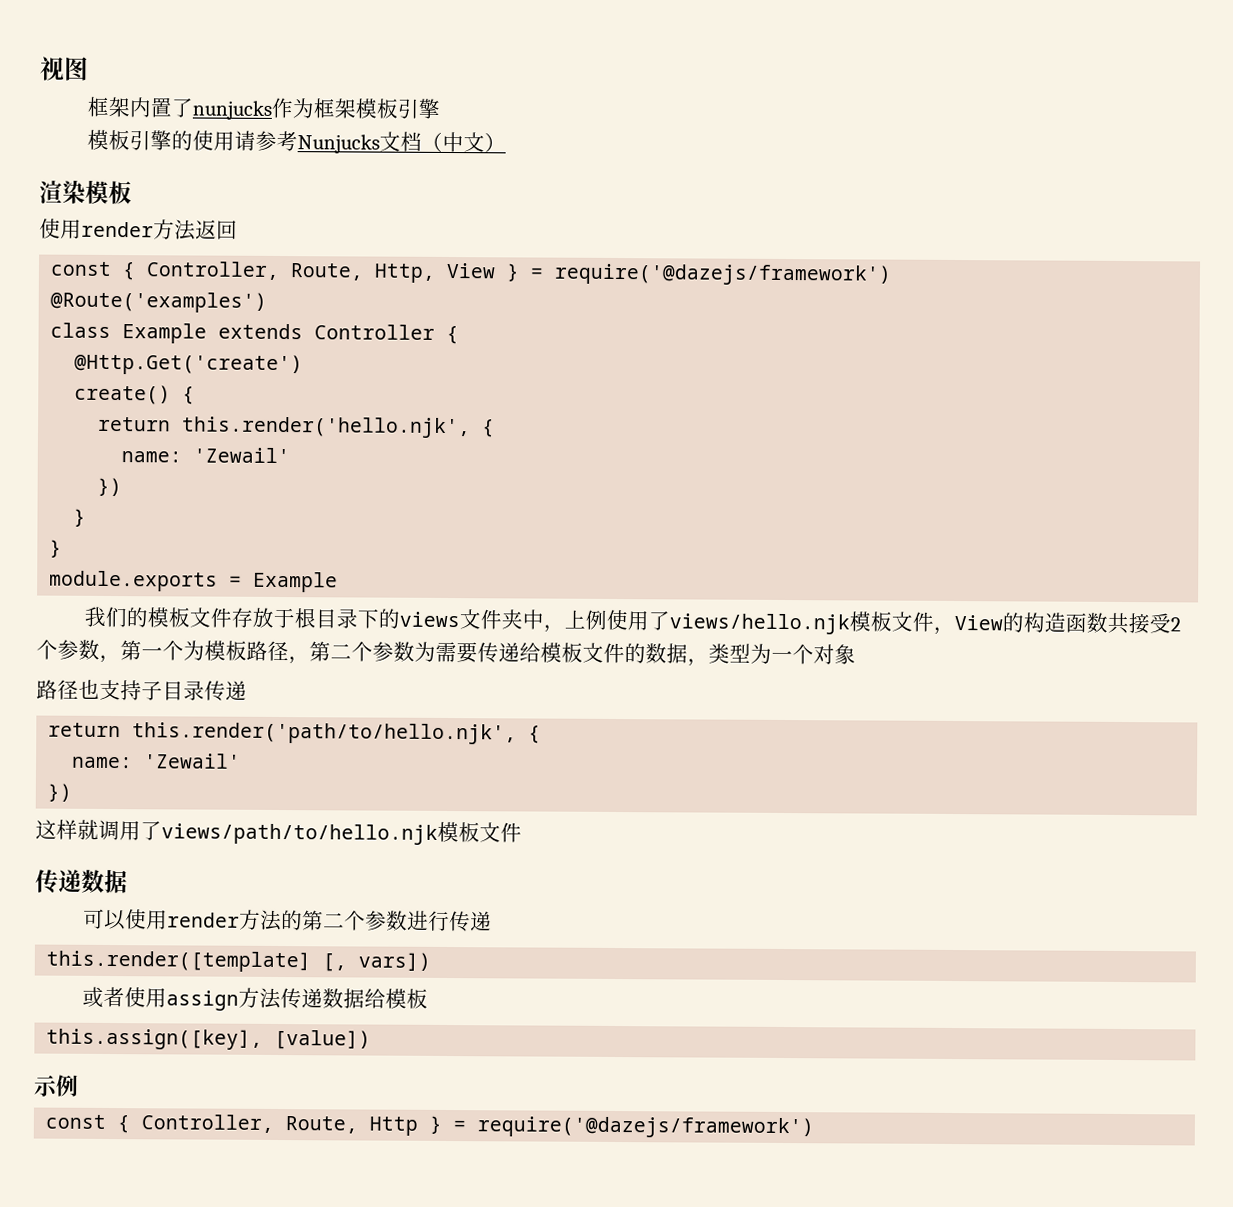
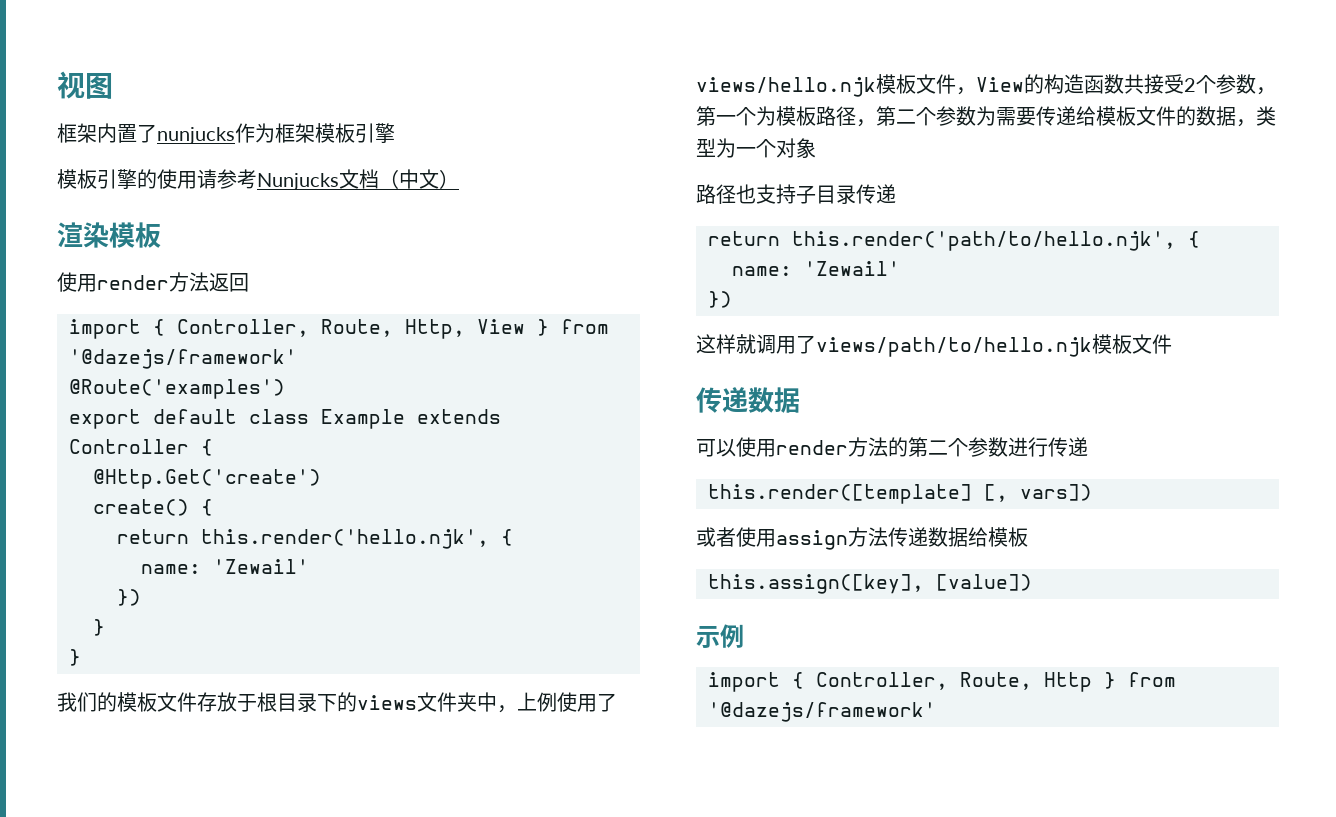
- const { Controller, Route, Http, View } = require('@dazejs/framework')
+ import { Controller, Route, Http, View } from '@dazejs/framework'
- class Example extends Controller {
+ export default class Example extends Controller {
- module.exports = Example
- const { Controller, Route, Http } = require('@dazejs/framework')
+ import { Controller, Route, Http } from '@dazejs/framework'

